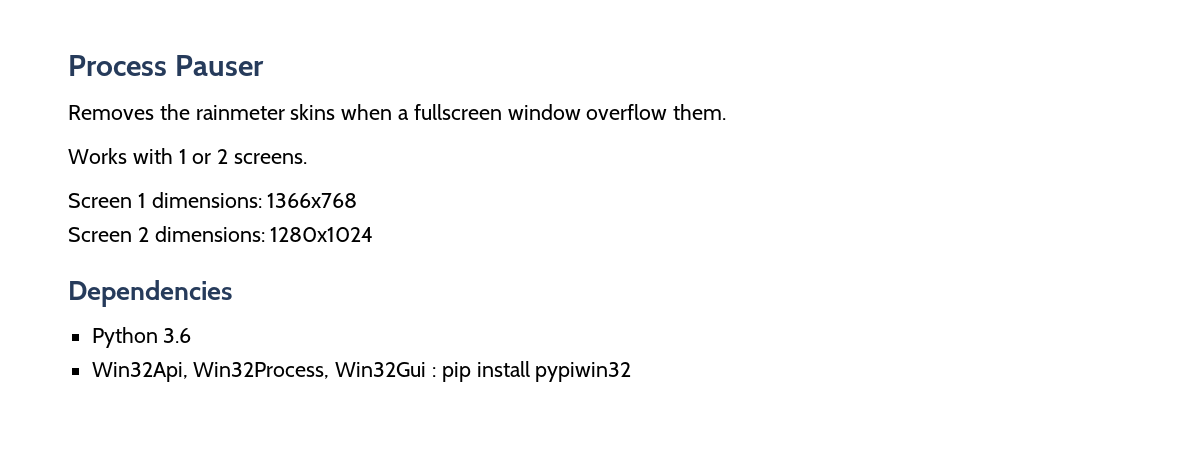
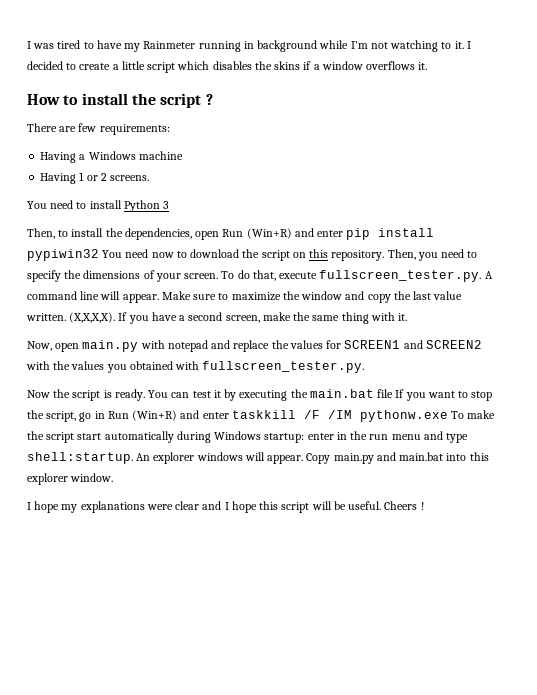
- Process Pauser
- Removes the rainmeter skins when a fullscreen window overflow them.
- Works with 1 or 2 screens.
- Screen 1 dimensions: 1366x768
- Screen 2 dimensions: 1280x1024
- Dependencies
- Python 3.6
- Win32Api, Win32Process, Win32Gui : pip install pypiwin32
+ I was tired to have my Rainmeter running in background while I’m not watching to it. I decided to create a little script which disables the skins if a window overflows it.
+ How to install the script ?
+ There are few requirements:
+ Having a Windows machine
+ Having 1 or 2 screens.
+ You need to install Python 3
+ Then, to install the dependencies, open Run (Win+R) and enter pip install pypiwin32 You need now to download the script on this repository. Then, you need to specify the dimensions of your screen. To do that, execute fullscreen_tester.py. A command line will appear. Make sure to maximize the window and copy the last value written. (X,X,X,X). If you have a second screen, make the same thing with it.
+ Now, open main.py with notepad and replace the values for SCREEN1 and SCREEN2 with the values you obtained with fullscreen_tester.py.
+ Now the script is ready. You can test it by executing the main.bat file If you want to stop the script, go in Run (Win+R) and enter taskkill /F /IM pythonw.exe To make the script start automatically during Windows startup: enter in the run menu and type shell:startup. An explorer windows will appear. Copy main.py and main.bat into this explorer window.
+ I hope my explanations were clear and I hope this script will be useful. Cheers !

